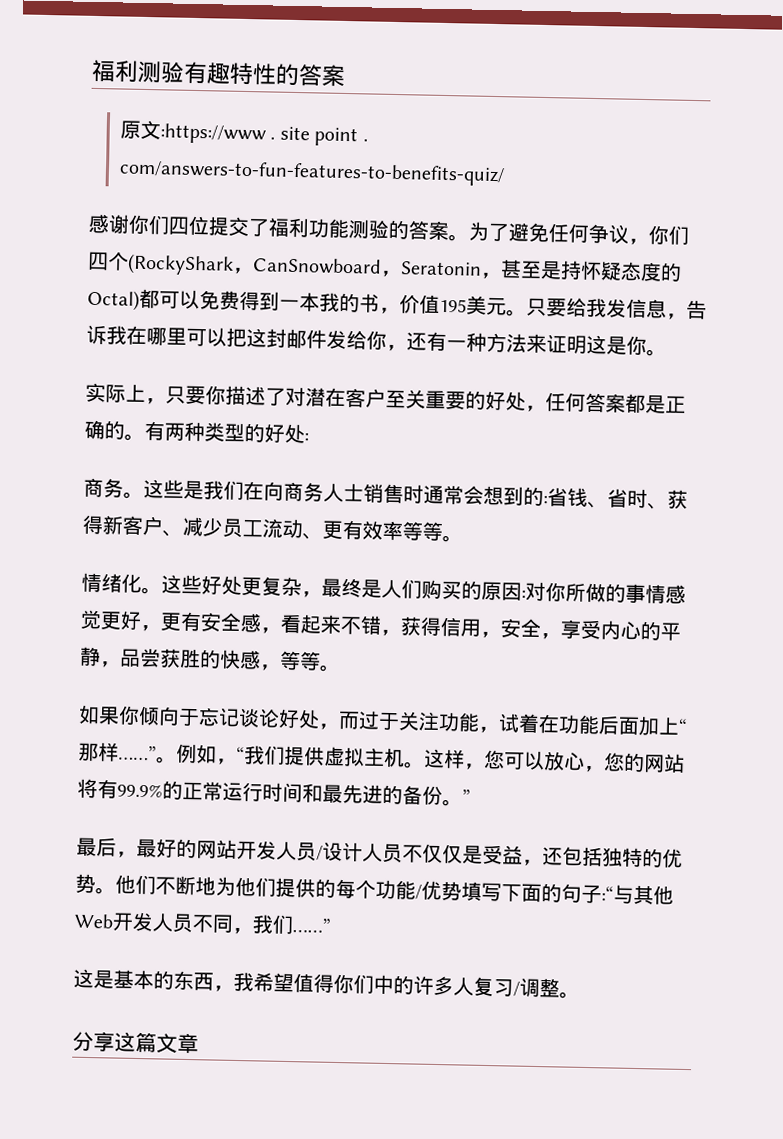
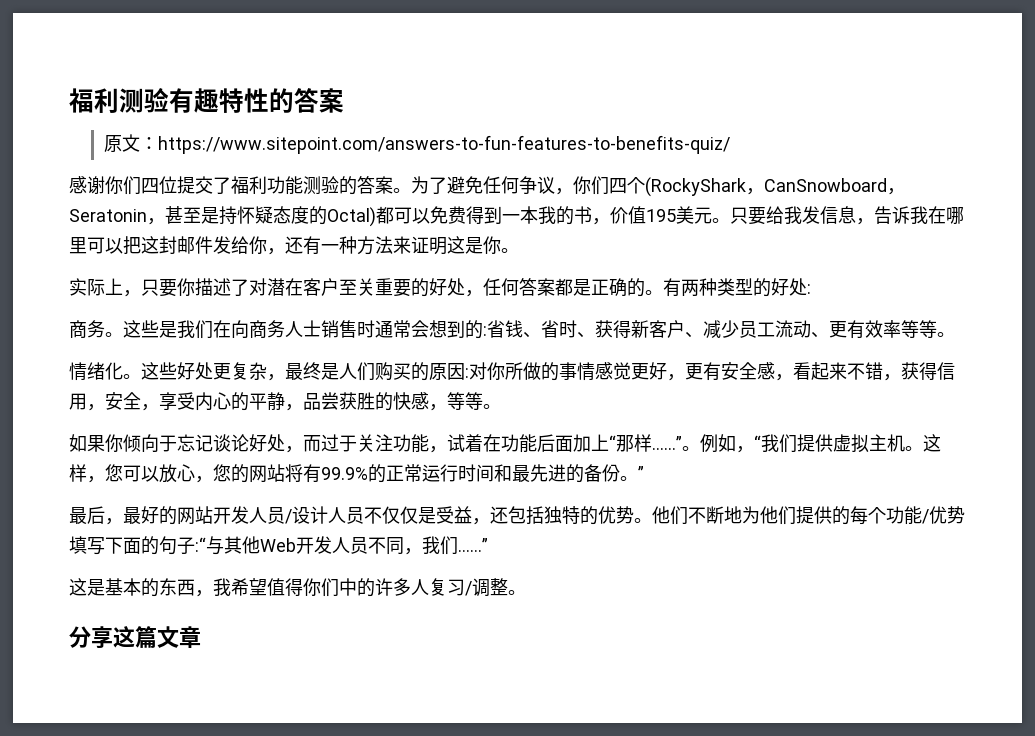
- 原文:https://www . site point . com/answers-to-fun-features-to-benefits-quiz/
+ 原文：https://www.sitepoint.com/answers-to-fun-features-to-benefits-quiz/

